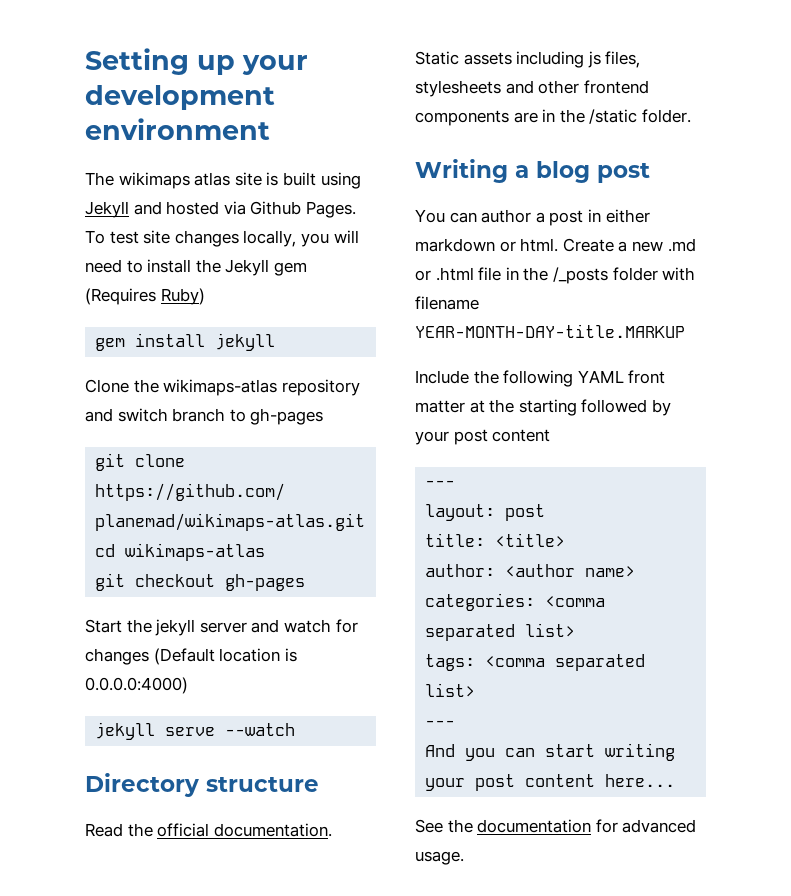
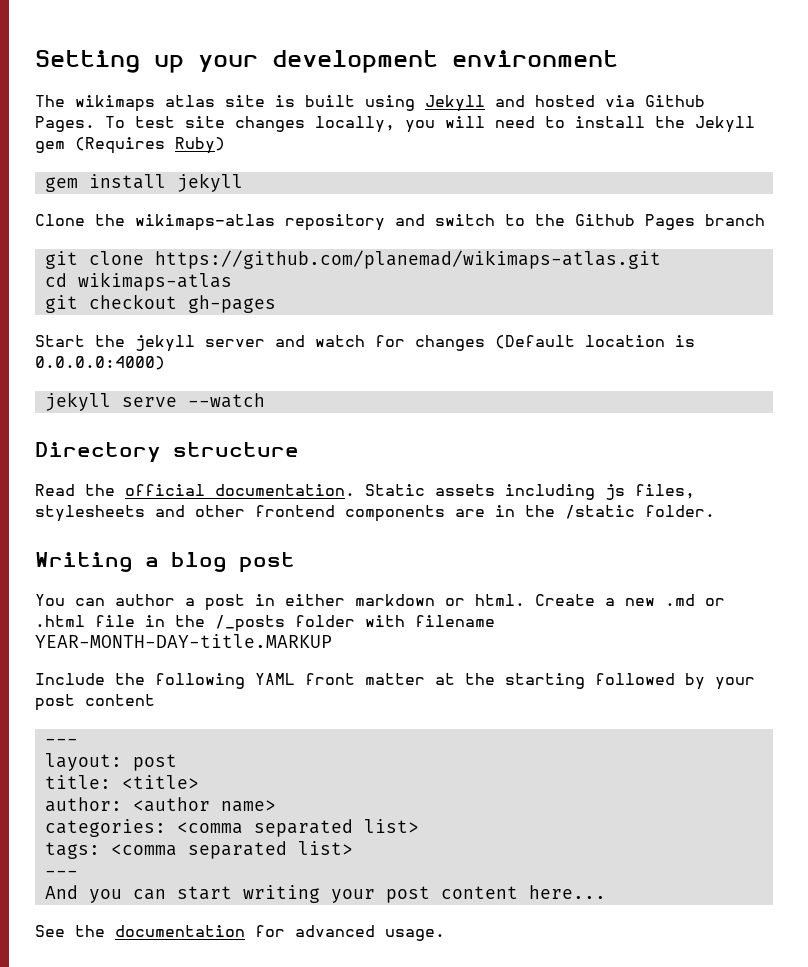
- Clone the wikimaps-atlas repository and switch branch to gh-pages
+ Clone the wikimaps-atlas repository and switch to the Github Pages branch

